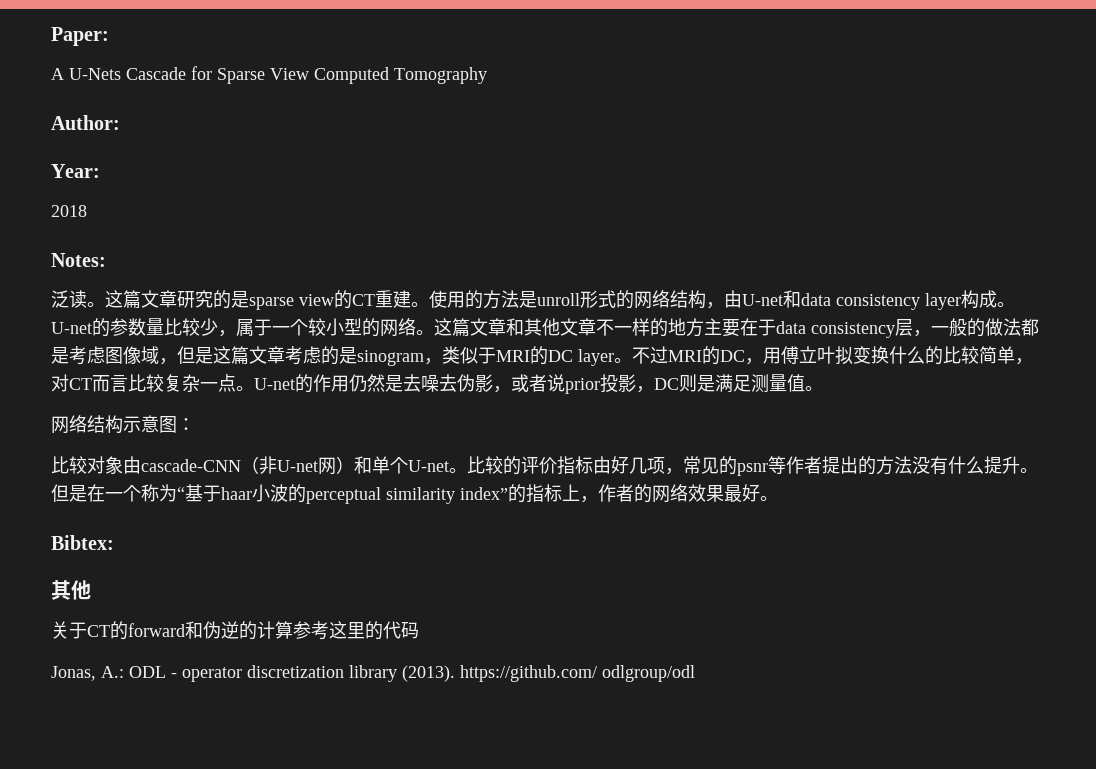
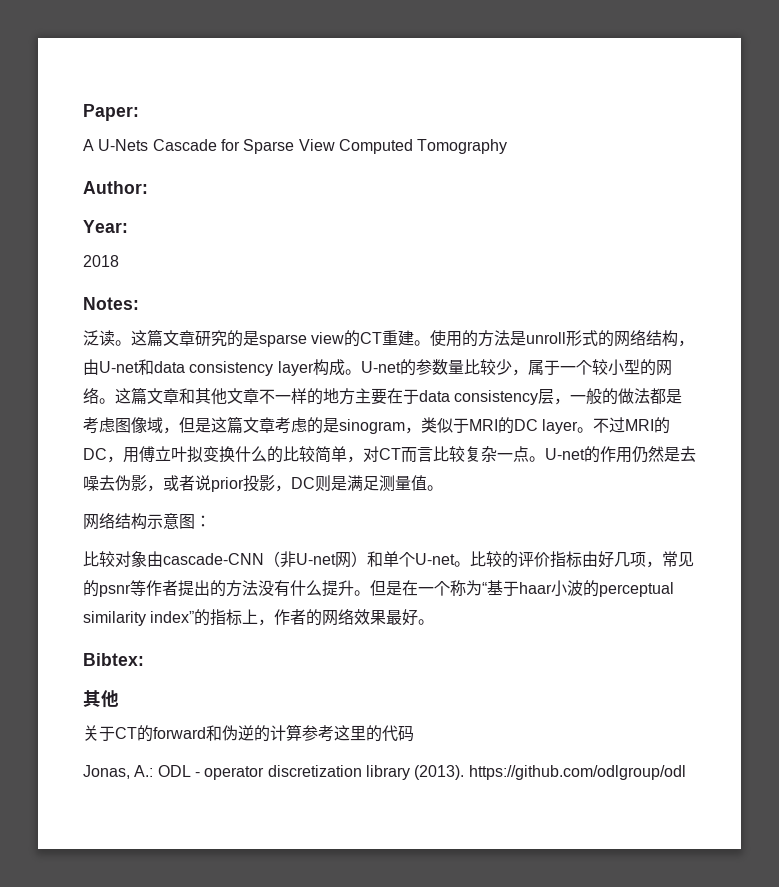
- Jonas, A.: ODL - operator discretization library (2013). https://github.com/ odlgroup/odl
+ Jonas, A.: ODL - operator discretization library (2013). https://github.com/odlgroup/odl

